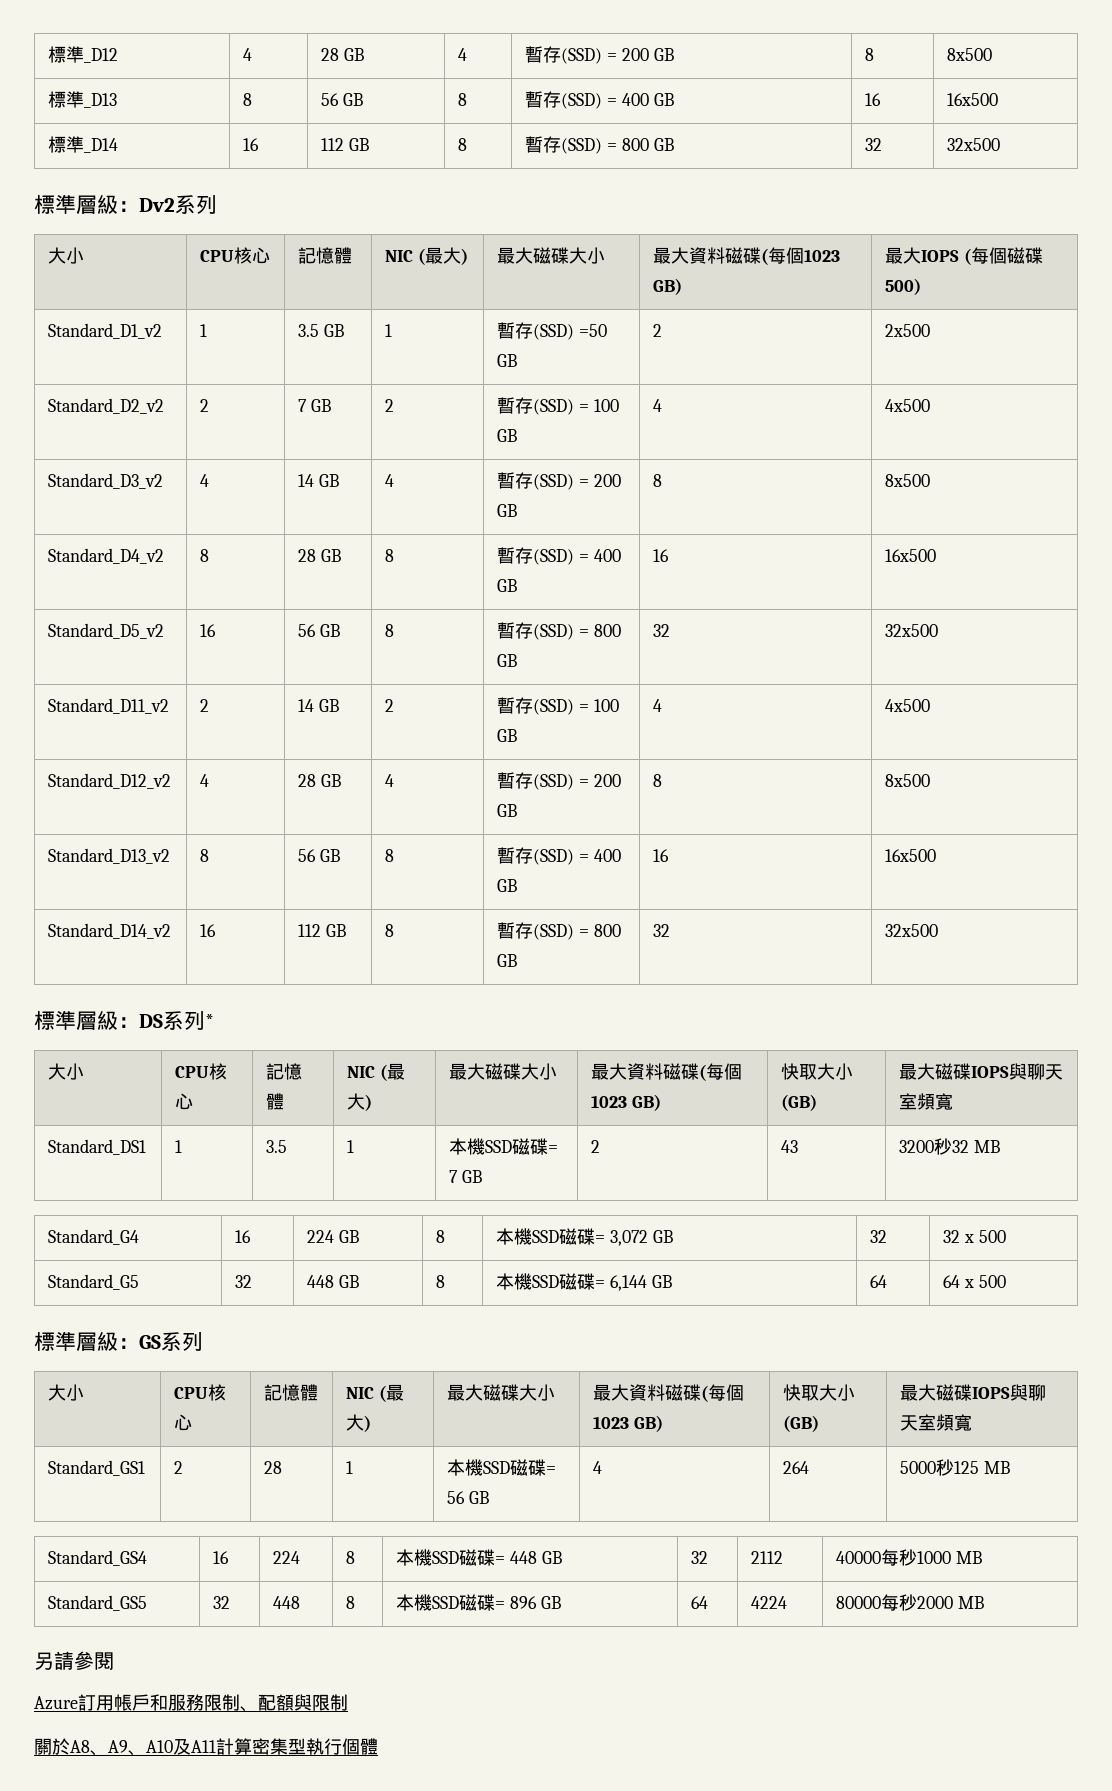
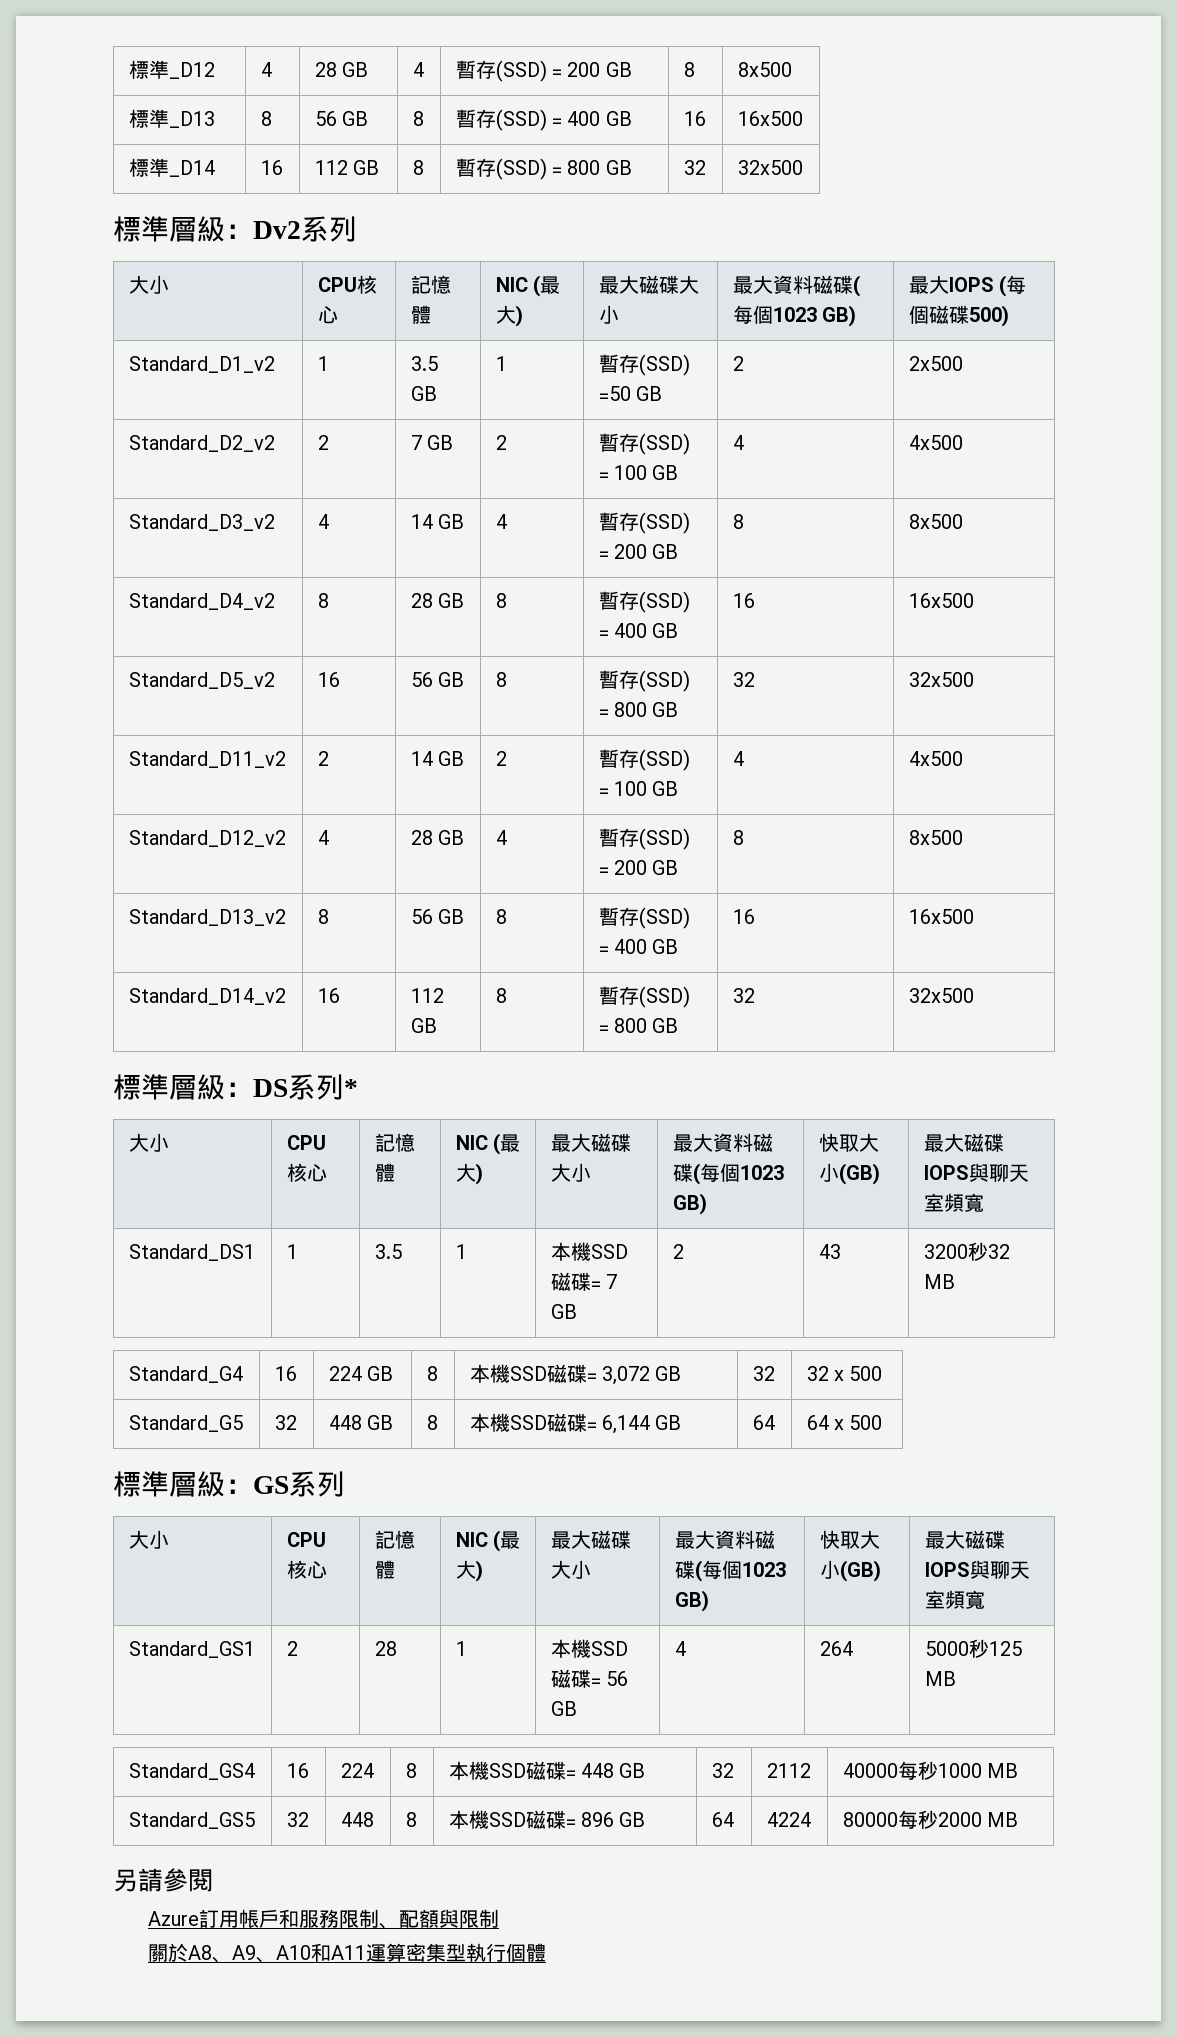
- 關於A8、A9、A10及A11計算密集型執行個體
+ 關於A8、A9、A10和A11運算密集型執行個體

